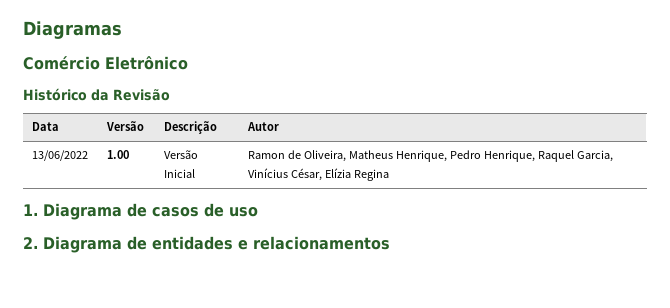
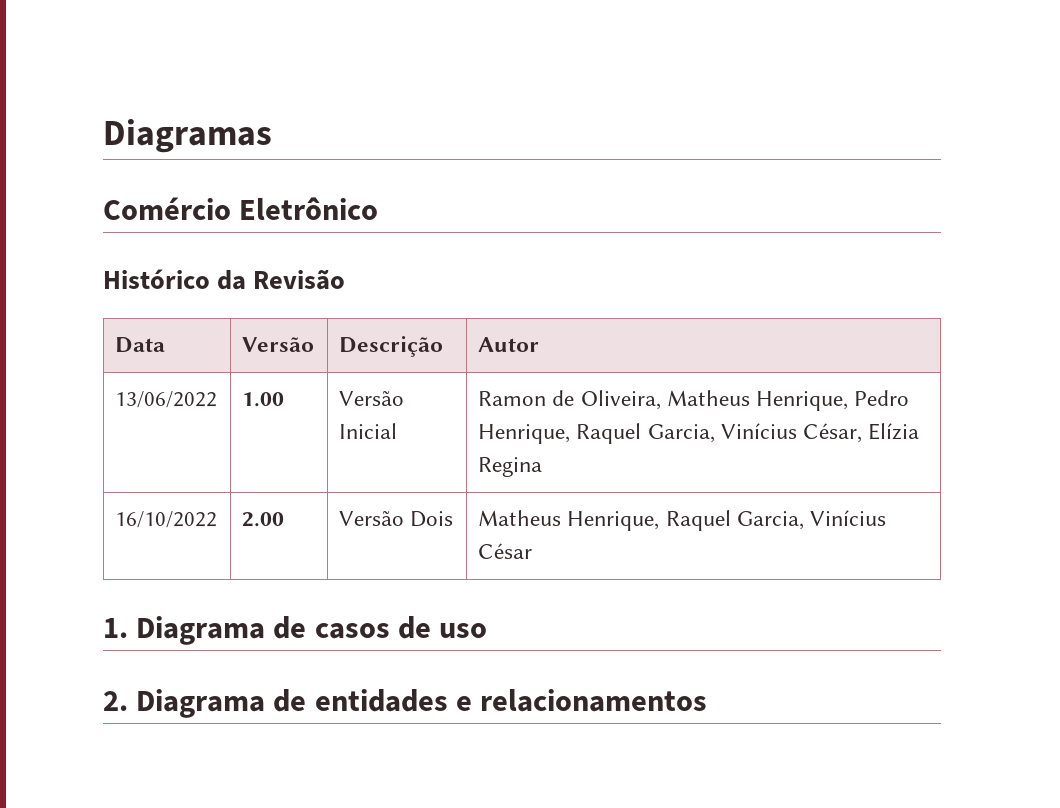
+ 16/10/2022 | 2.00 | Versão Dois | Matheus Henrique, Raquel Garcia, Vinícius César

